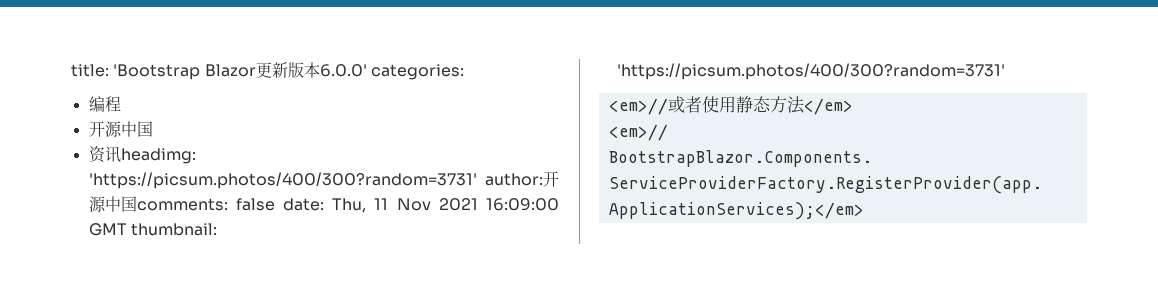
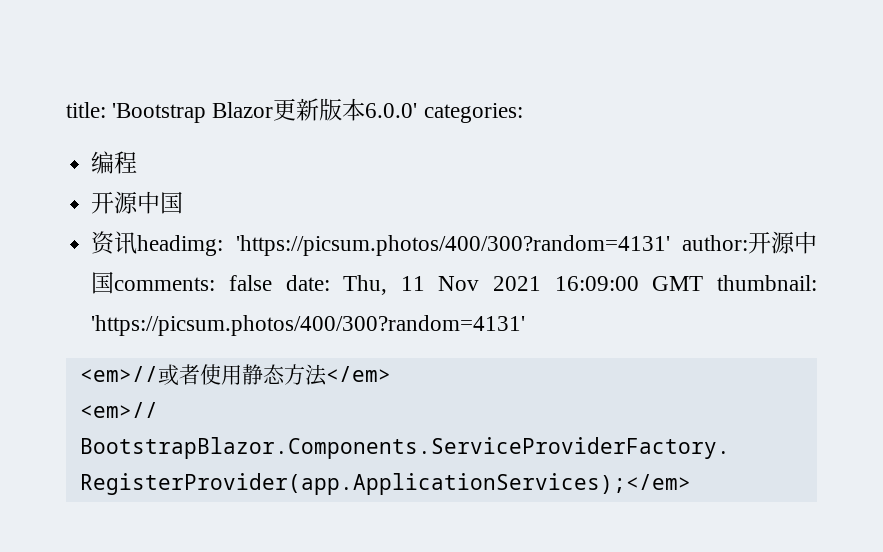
- 资讯headimg: 'https://picsum.photos/400/300?random=3731' author:开源中国comments: false date: Thu, 11 Nov 2021 16:09:00 GMT thumbnail: 'https://picsum.photos/400/300?random=3731'
+ 资讯headimg: 'https://picsum.photos/400/300?random=4131' author:开源中国comments: false date: Thu, 11 Nov 2021 16:09:00 GMT thumbnail: 'https://picsum.photos/400/300?random=4131'

